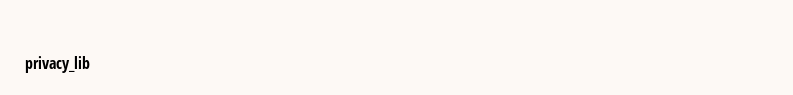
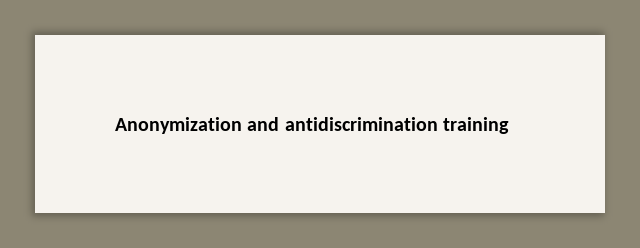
- privacy_lib
+ Anonymization and antidiscrimination training

